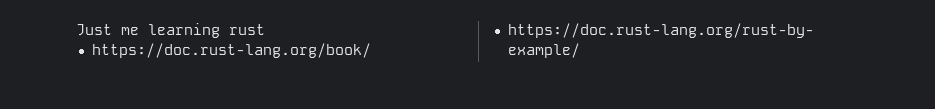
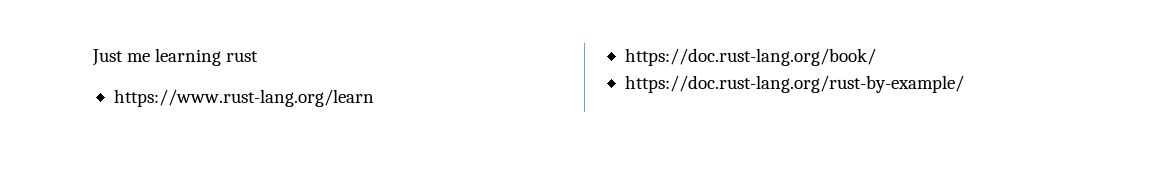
+ https://www.rust-lang.org/learn

